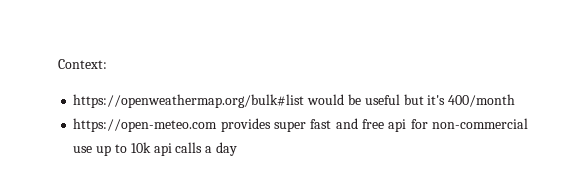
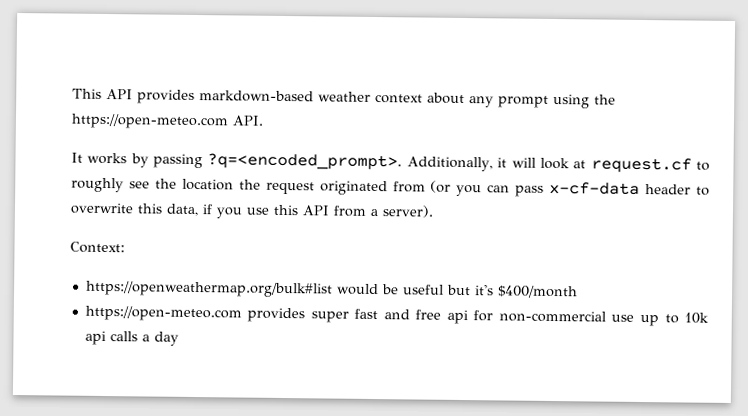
+ This API provides markdown-based weather context about any prompt using the https://open-meteo.com API.
+ It works by passing ?q=<encoded_prompt>. Additionally, it will look at request.cf to roughly see the location the request originated from (or you can pass x-cf-data header to overwrite this data, if you use this API from a server).
- https://openweathermap.org/bulk#list would be useful but it's 400/month
+ https://openweathermap.org/bulk#list would be useful but it's $400/month

